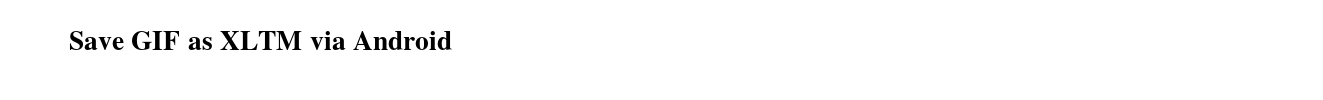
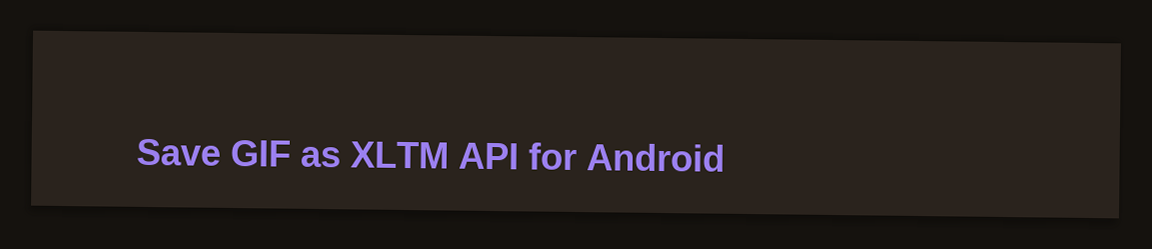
- Save GIF as XLTM via Android
+ Save GIF as XLTM API for Android

